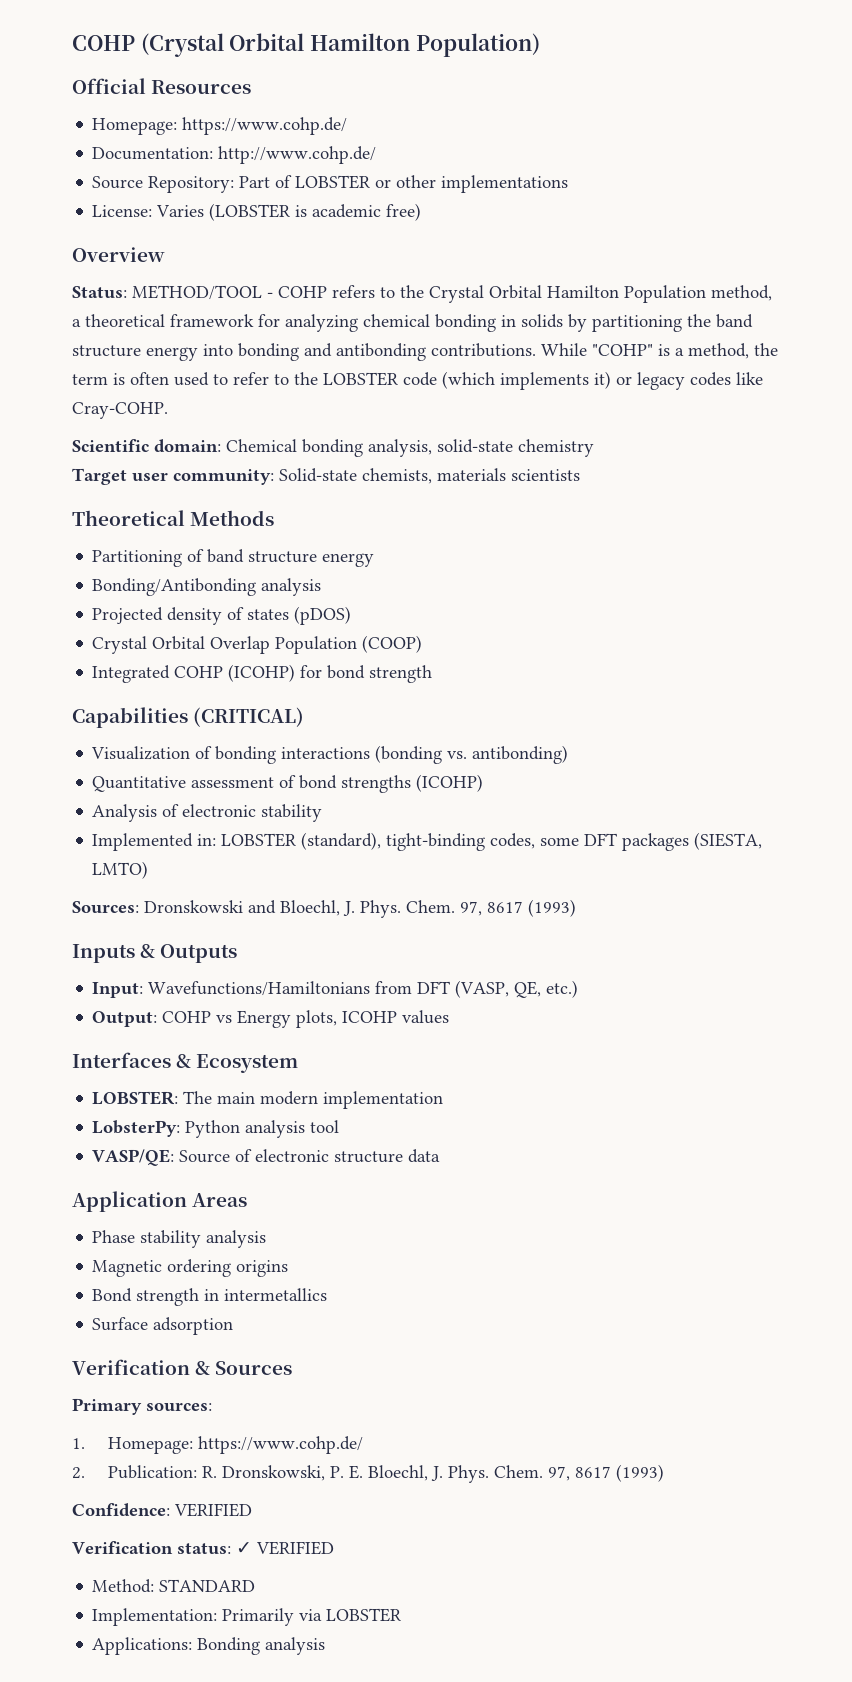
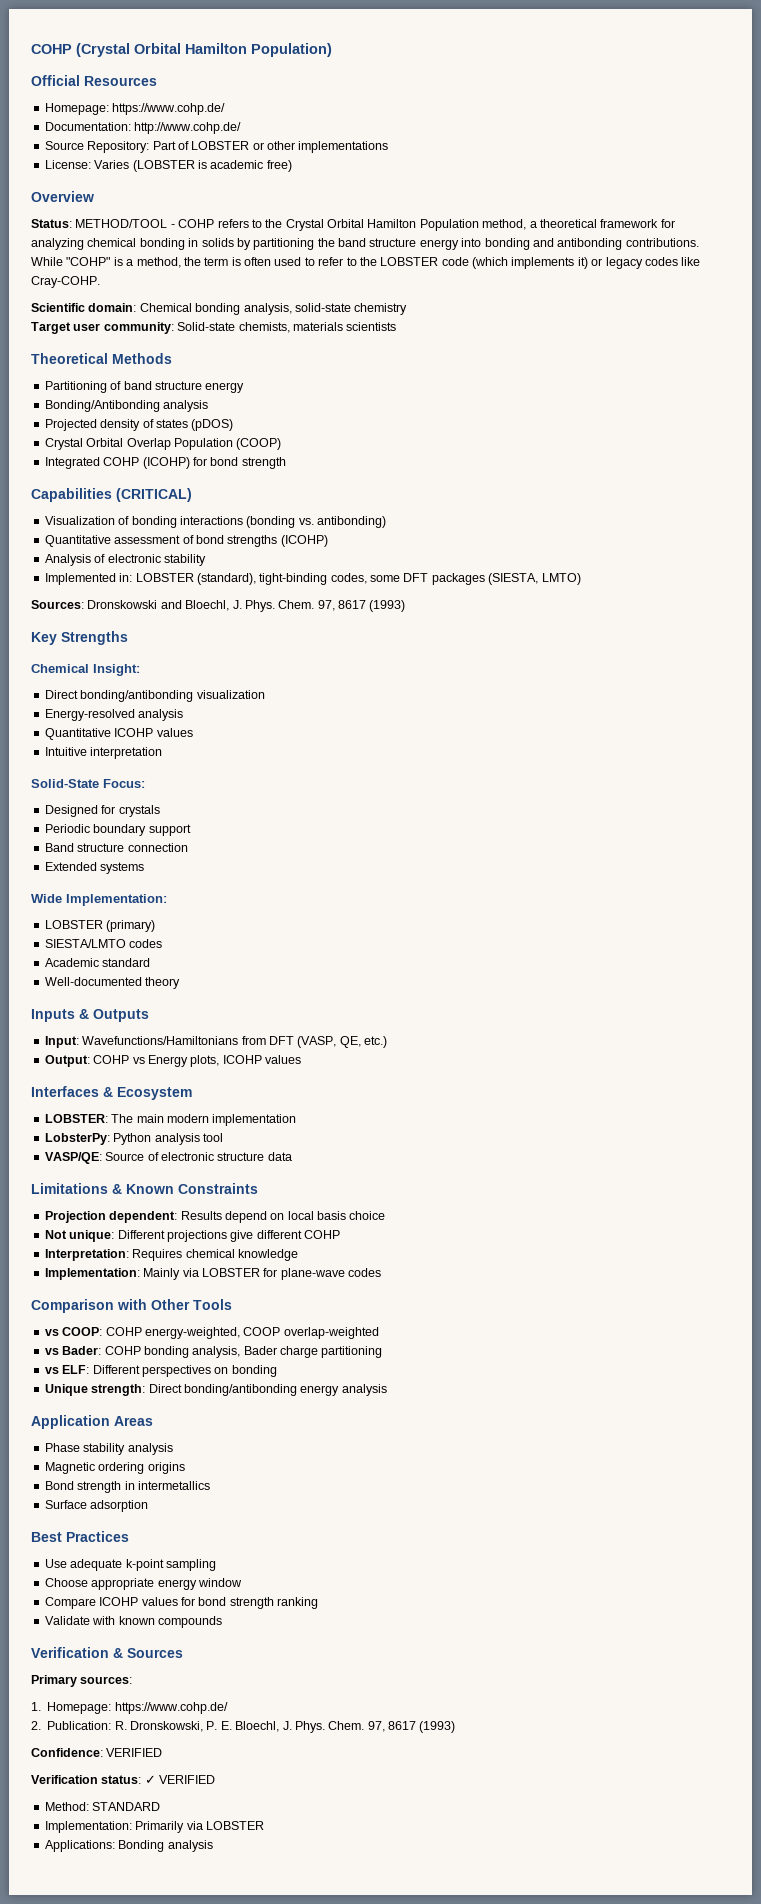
+ Key Strengths
+ Chemical Insight:
+ Direct bonding/antibonding visualization
+ Energy-resolved analysis
+ Quantitative ICOHP values
+ Intuitive interpretation
+ Solid-State Focus:
+ Designed for crystals
+ Periodic boundary support
+ Band structure connection
+ Extended systems
+ Wide Implementation:
+ LOBSTER (primary)
+ SIESTA/LMTO codes
+ Academic standard
+ Well-documented theory
+ Limitations & Known Constraints
+ Projection dependent: Results depend on local basis choice
+ Not unique: Different projections give different COHP
+ Interpretation: Requires chemical knowledge
+ Implementation: Mainly via LOBSTER for plane-wave codes
+ Comparison with Other Tools
+ vs COOP: COHP energy-weighted, COOP overlap-weighted
+ vs Bader: COHP bonding analysis, Bader charge partitioning
+ vs ELF: Different perspectives on bonding
+ Unique strength: Direct bonding/antibonding energy analysis
+ Best Practices
+ Use adequate k-point sampling
+ Choose appropriate energy window
+ Compare ICOHP values for bond strength ranking
+ Validate with known compounds

